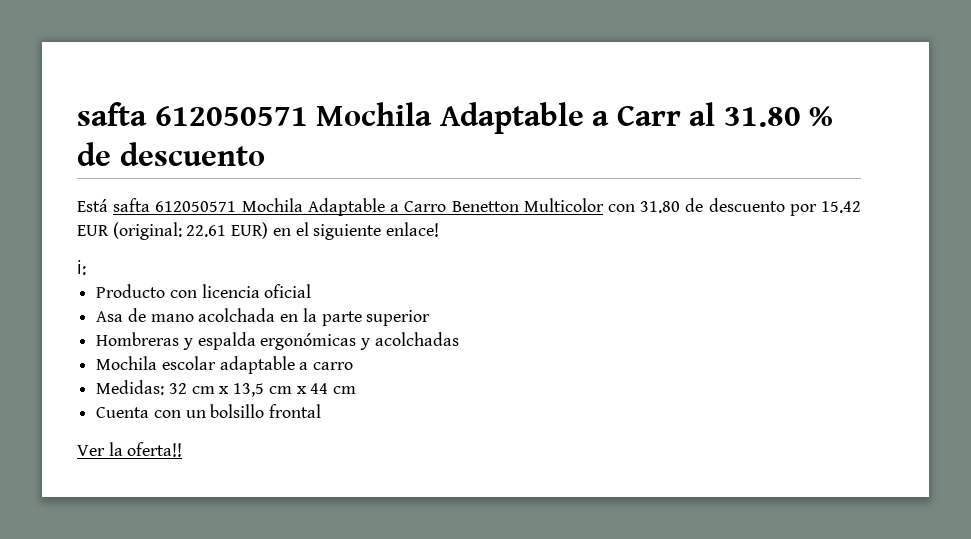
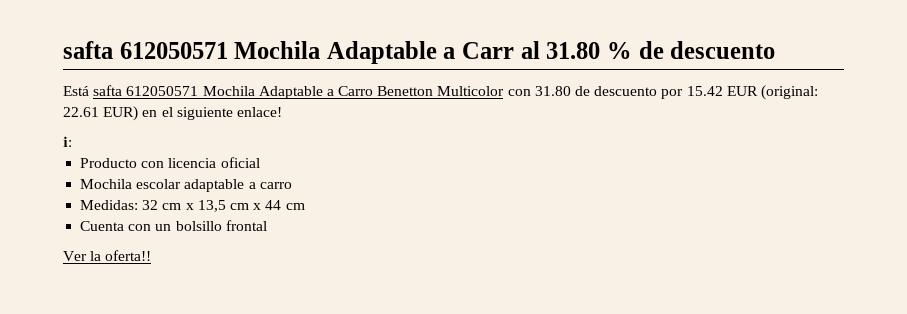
- Asa de mano acolchada en la parte superior
- Hombreras y espalda ergonómicas y acolchadas

